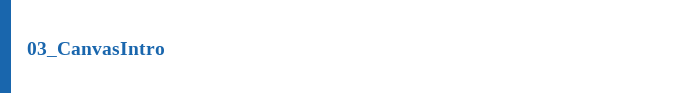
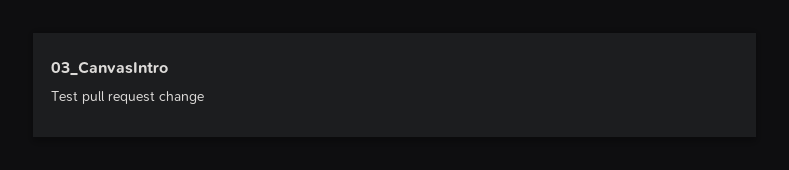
+ Test pull request change

